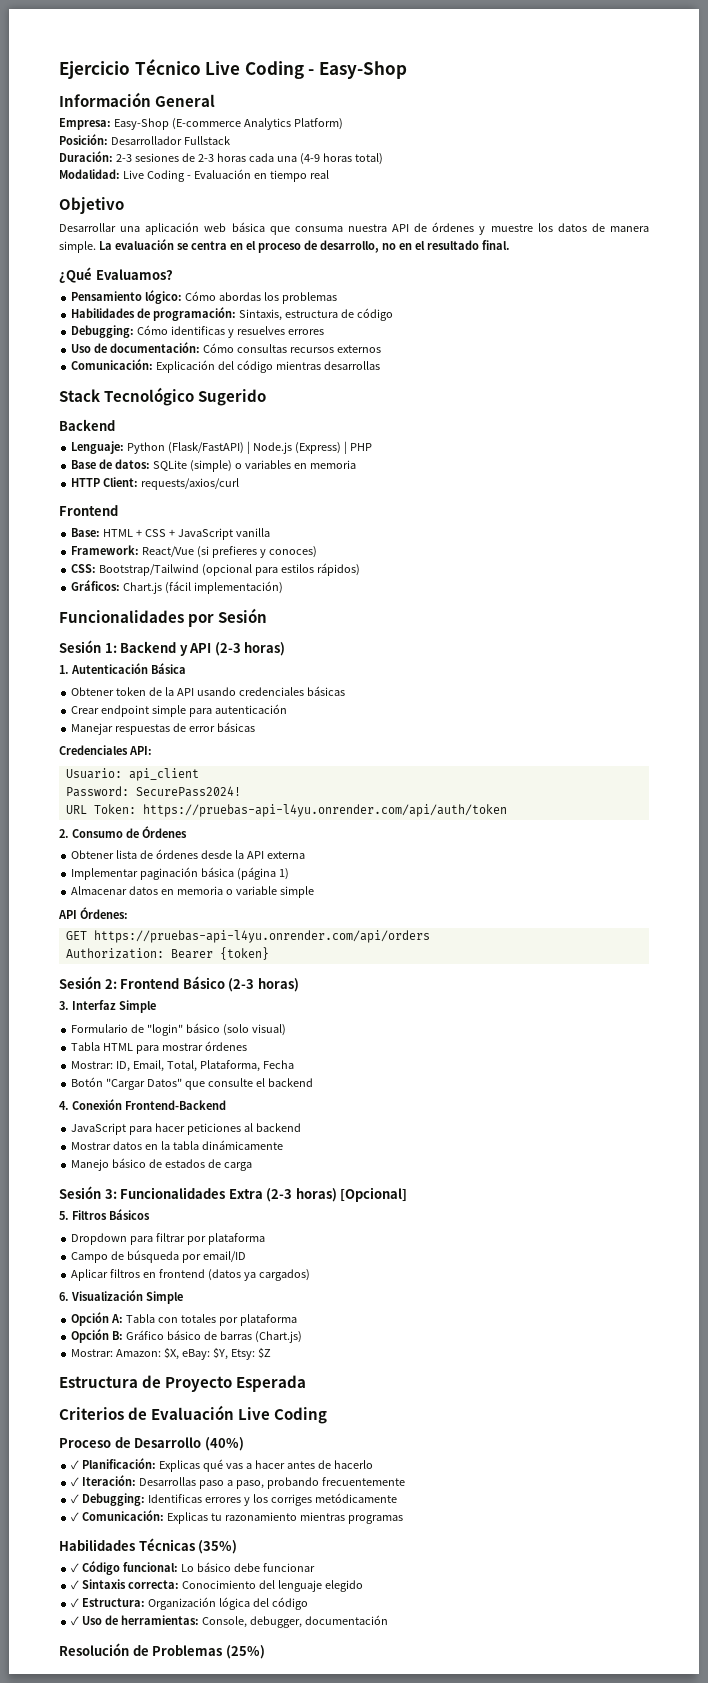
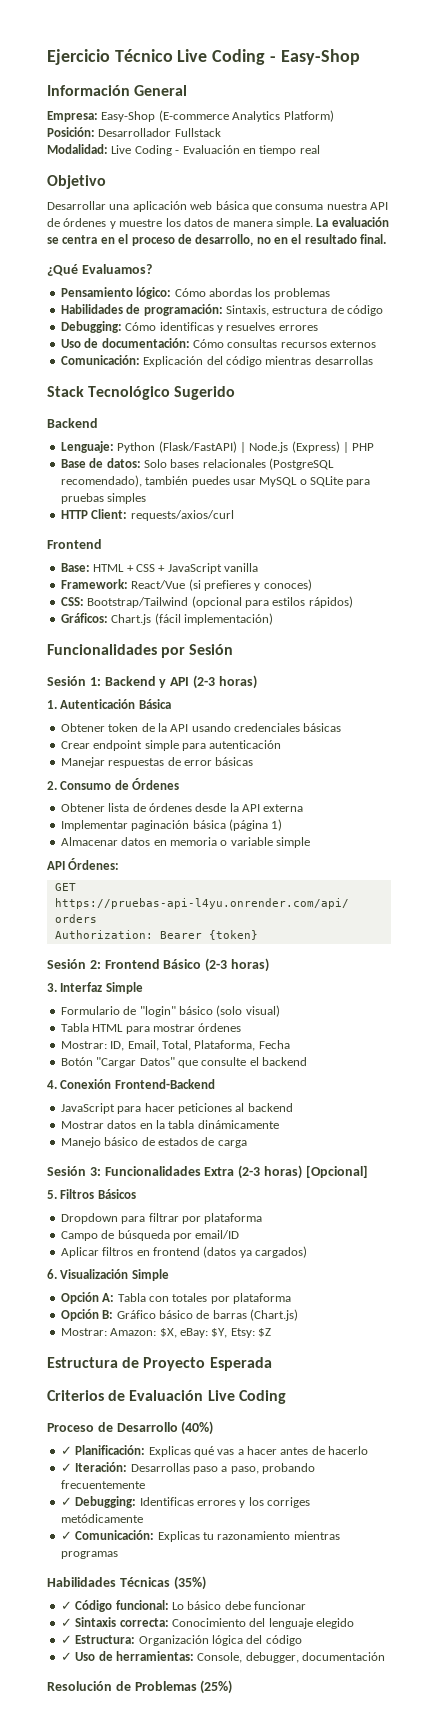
- Duración: 2-3 sesiones de 2-3 horas cada una (4-9 horas total)
- Base de datos: SQLite (simple) o variables en memoria
+ Base de datos: Solo bases relacionales (PostgreSQL recomendado), también puedes usar MySQL o SQLite para pruebas simples
- Credenciales API:
- Usuario: api_client
- Password: SecurePass2024!
- URL Token: https://pruebas-api-l4yu.onrender.com/api/auth/token

